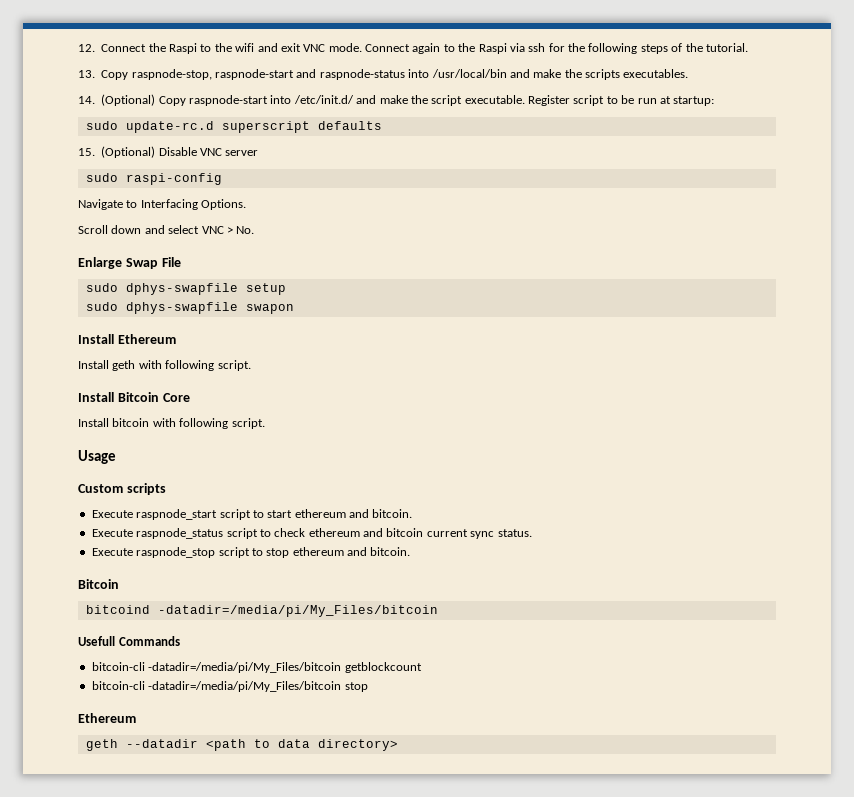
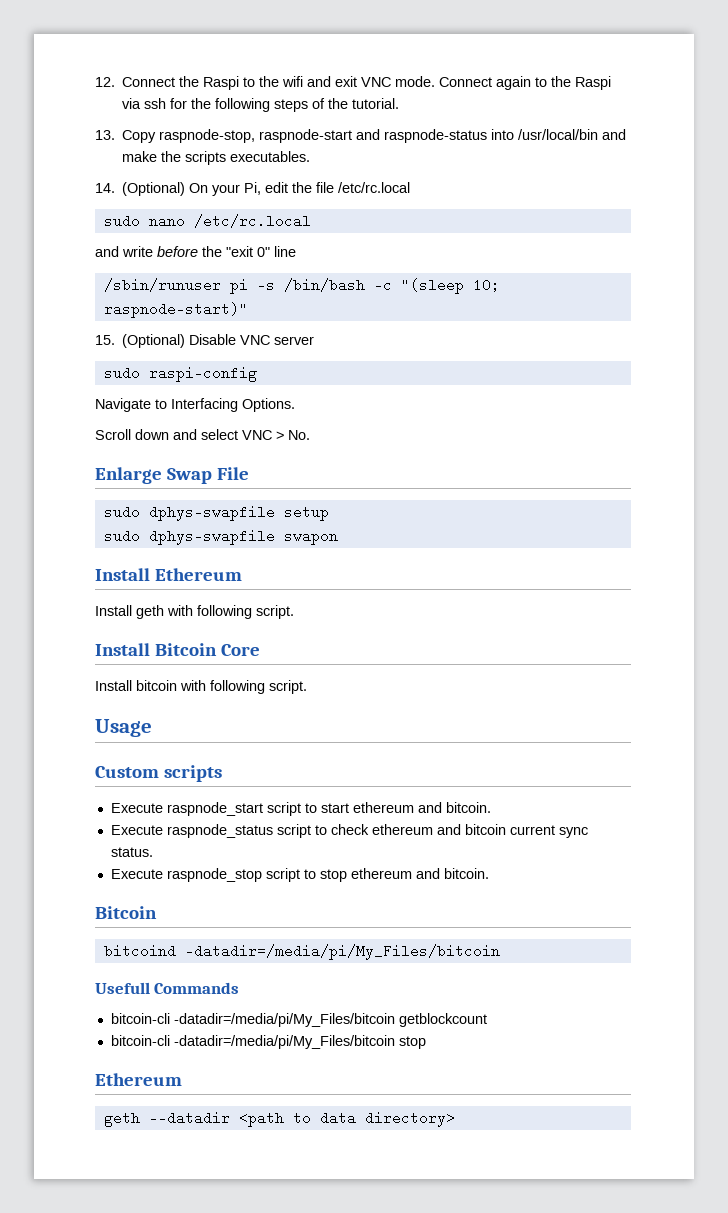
- 14. (Optional) Copy raspnode-start into /etc/init.d/ and make the script executable. Register script to be run at startup:
- sudo update-rc.d superscript defaults
+ 14. (Optional) On your Pi, edit the file /etc/rc.local
+ sudo nano /etc/rc.local
+ and write before the "exit 0" line
+ /sbin/runuser pi -s /bin/bash -c "(sleep 10; raspnode-start)"

